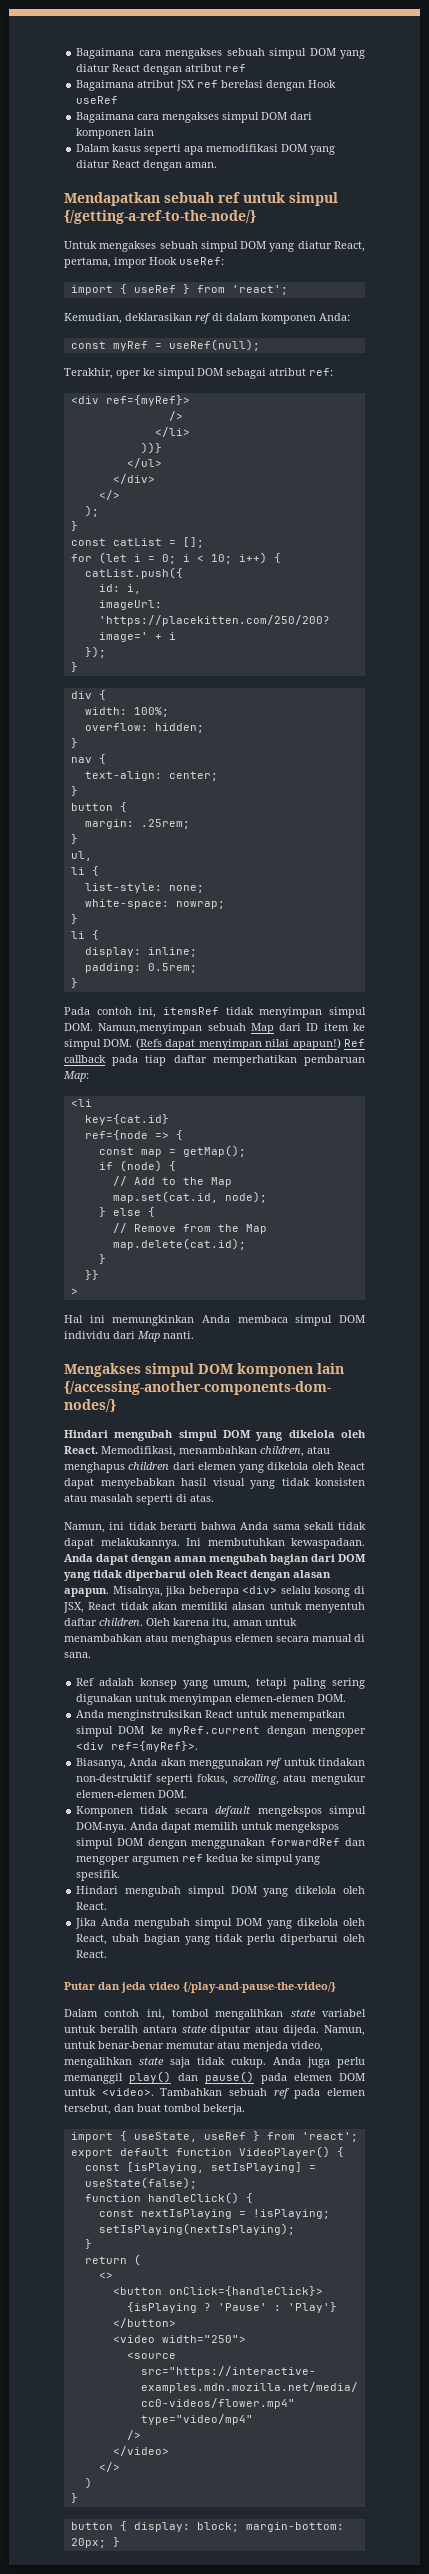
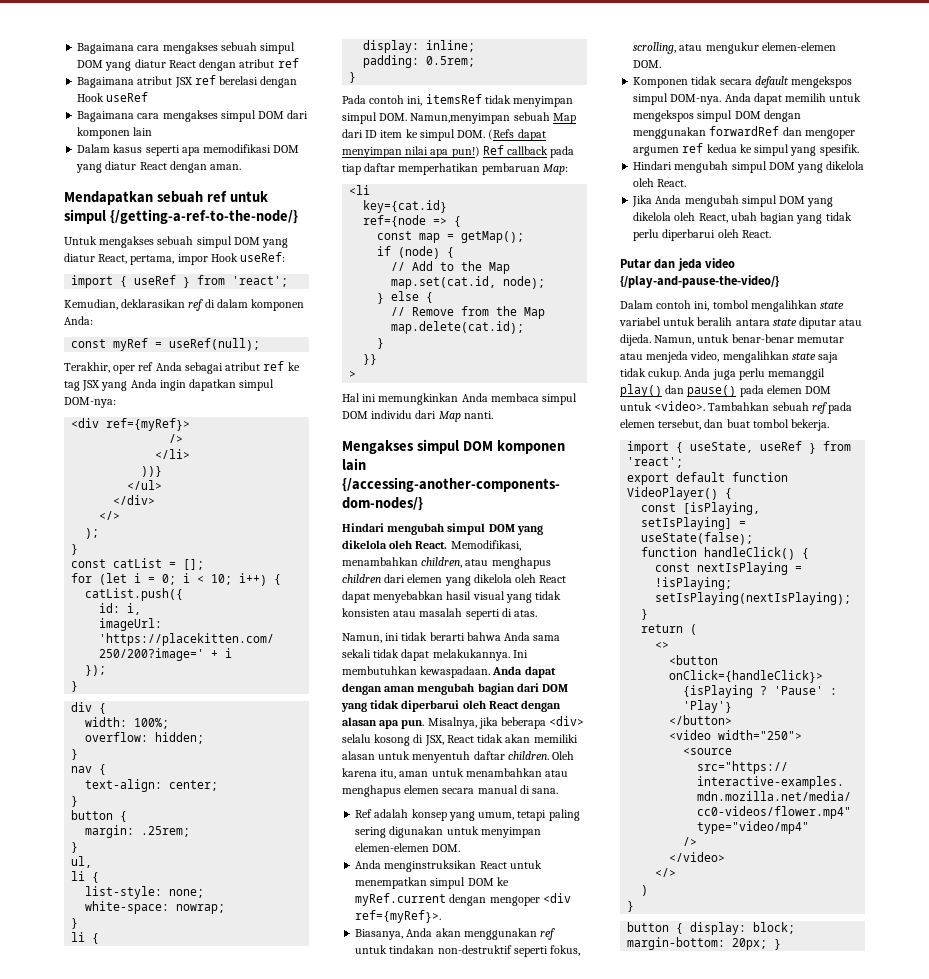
- Terakhir, oper ke simpul DOM sebagai atribut ref:
+ Terakhir, oper ref Anda sebagai atribut ref ke tag JSX yang Anda ingin dapatkan simpul DOM-nya:
- Pada contoh ini, itemsRef tidak menyimpan simpul DOM. Namun,menyimpan sebuah Map dari ID item ke simpul DOM. (Refs dapat menyimpan nilai apapun!)
+ Pada contoh ini, itemsRef tidak menyimpan simpul DOM. Namun,menyimpan sebuah Map dari ID item ke simpul DOM. (Refs dapat menyimpan nilai apa pun!)
- Anda dapat dengan aman mengubah bagian dari DOM yang tidak diperbarui oleh React dengan alasan apapun.
+ Anda dapat dengan aman mengubah bagian dari DOM yang tidak diperbarui oleh React dengan alasan apa pun.

